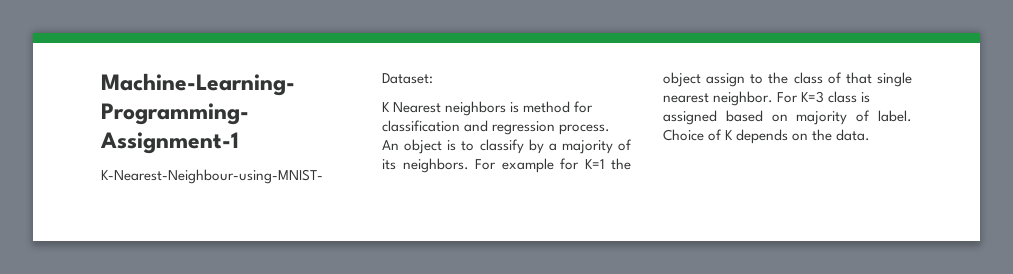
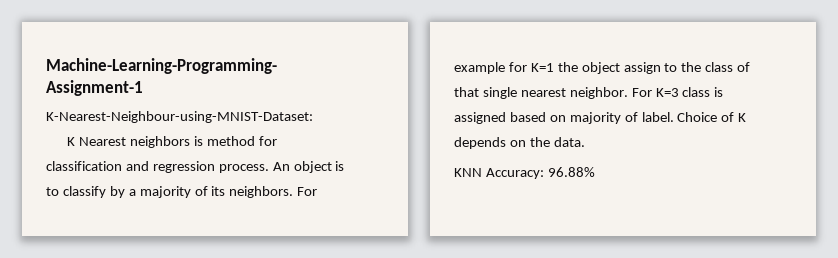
+ KNN Accuracy: 96.88%

